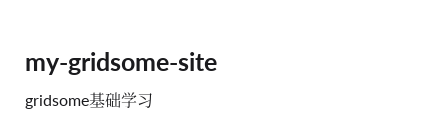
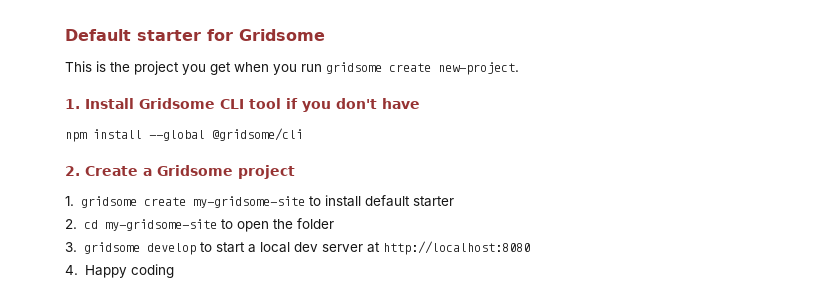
- my-gridsome-site
- gridsome基础学习
+ Default starter for Gridsome
+ This is the project you get when you run gridsome create new-project.
+ 1. Install Gridsome CLI tool if you don't have
+ npm install --global @gridsome/cli
+ 2. Create a Gridsome project
+ 1. gridsome create my-gridsome-site to install default starter
+ 2. cd my-gridsome-site to open the folder
+ 3. gridsome develop to start a local dev server at http://localhost:8080
+ 4. Happy coding

